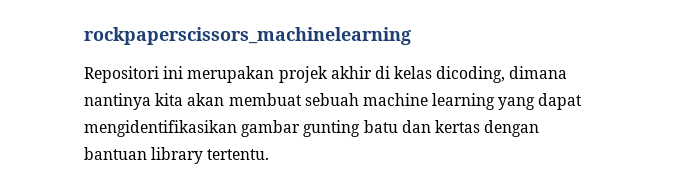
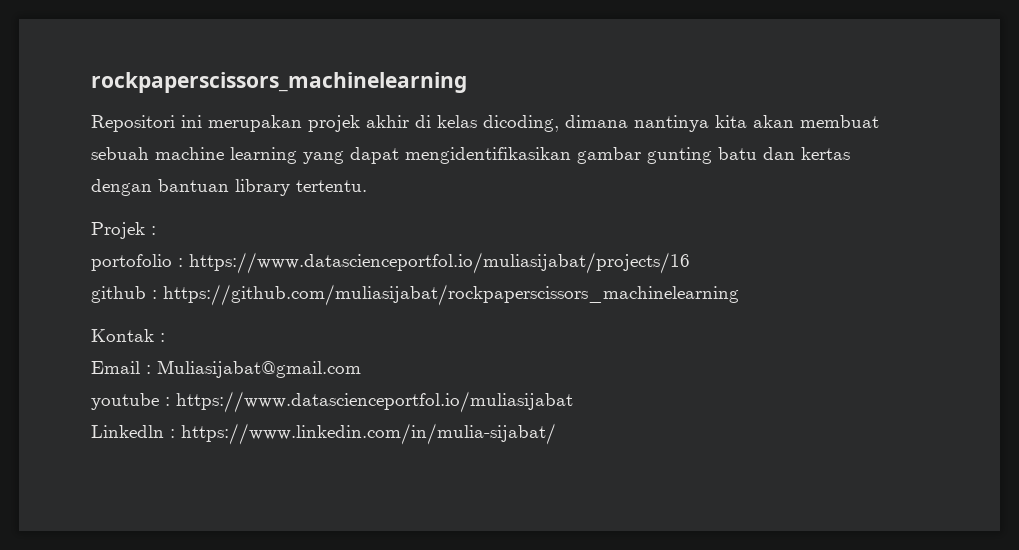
+ Projek :
+ portofolio : https://www.datascienceportfol.io/muliasijabat/projects/16
+ github : https://github.com/muliasijabat/rockpaperscissors_machinelearning
+ Kontak :
+ Email : Muliasijabat@gmail.com
+ youtube : https://www.datascienceportfol.io/muliasijabat
+ Linkedln : https://www.linkedin.com/in/mulia-sijabat/

